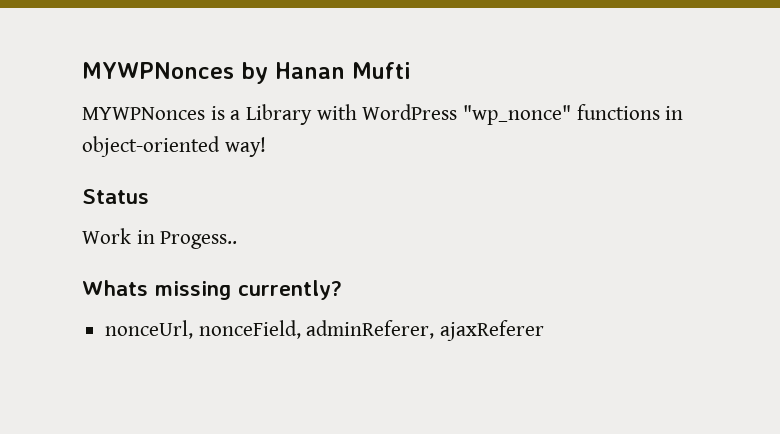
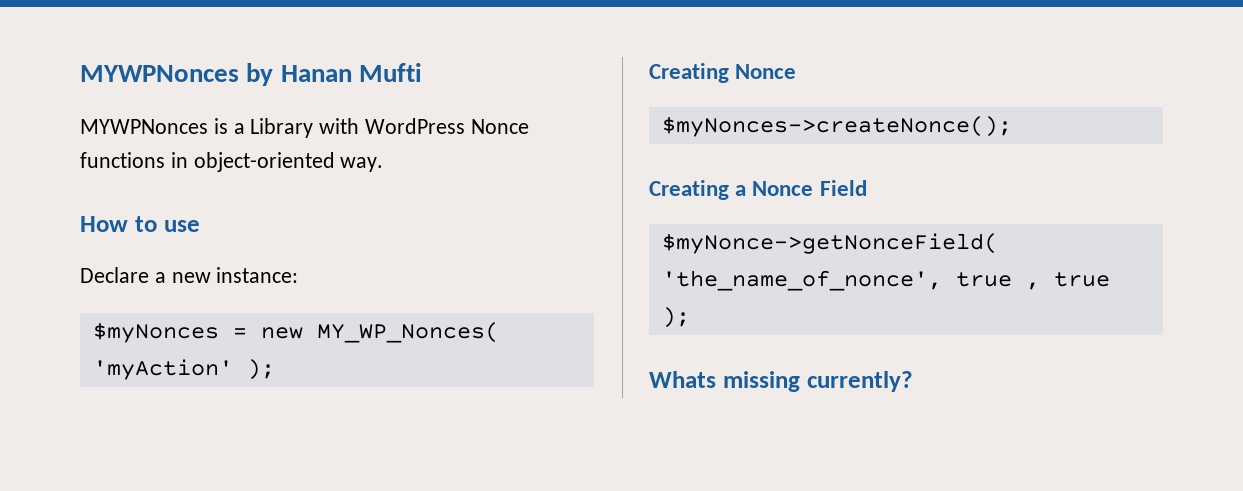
- MYWPNonces is a Library with WordPress "wp_nonce" functions in object-oriented way!
- Status
- Work in Progess..
+ MYWPNonces is a Library with WordPress Nonce functions in object-oriented way.
+ How to use
+ Declare a new instance:
+ $myNonces = new MY_WP_Nonces( 'myAction' );
+ Creating Nonce
+ $myNonces->createNonce();
+ Creating a Nonce Field
+ $myNonce->getNonceField( 'the_name_of_nonce', true , true );
- nonceUrl, nonceField, adminReferer, ajaxReferer

